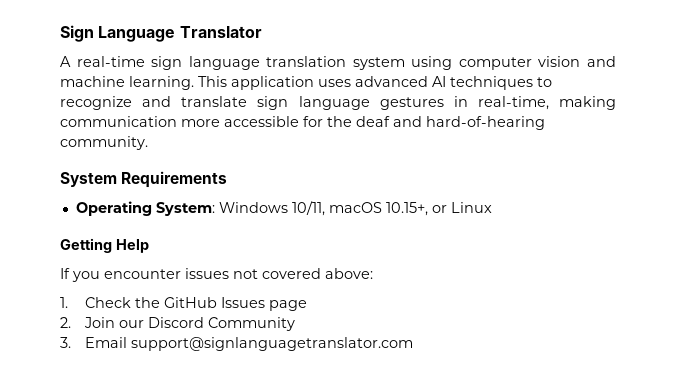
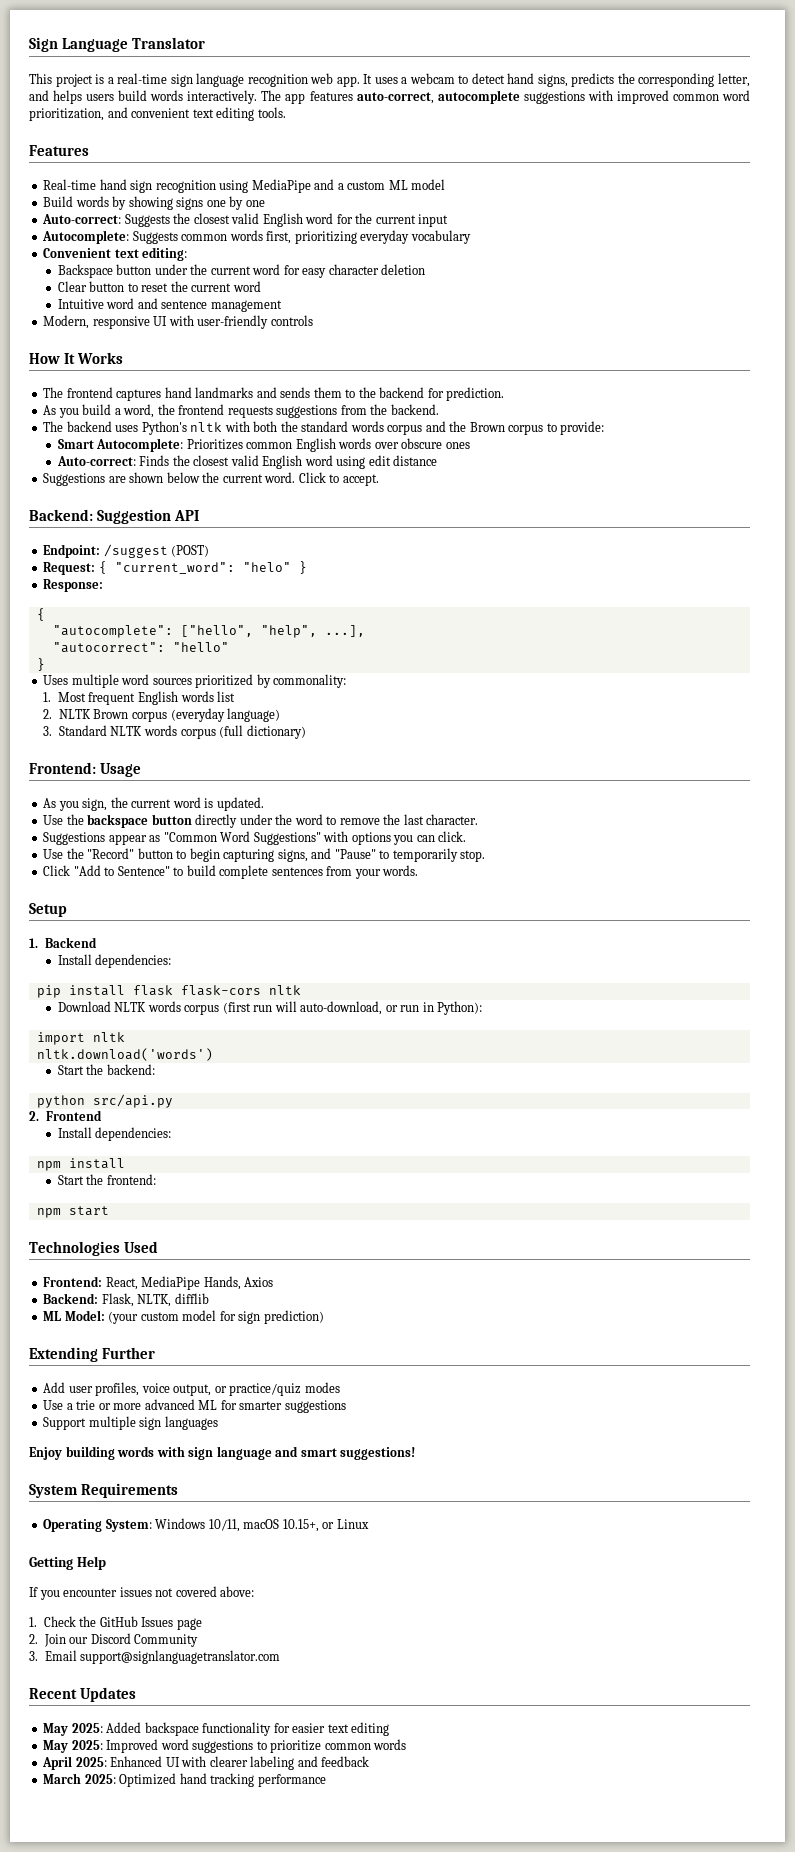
- A real-time sign language translation system using computer vision and machine learning. This application uses advanced AI techniques to recognize and translate sign language gestures in real-time, making communication more accessible for the deaf and hard-of-hearing community.
+ This project is a real-time sign language recognition web app. It uses a webcam to detect hand signs, predicts the corresponding letter, and helps users build words interactively. The app features auto-correct, autocomplete suggestions with improved common word prioritization, and convenient text editing tools.
+ Features
+ Real-time hand sign recognition using MediaPipe and a custom ML model
+ Build words by showing signs one by one
+ Auto-correct: Suggests the closest valid English word for the current input
+ Autocomplete: Suggests common words first, prioritizing everyday vocabulary
+ Convenient text editing:
+ Backspace button under the current word for easy character deletion
+ Clear button to reset the current word
+ Intuitive word and sentence management
+ Modern, responsive UI with user-friendly controls
+ How It Works
+ The frontend captures hand landmarks and sends them to the backend for prediction.
+ As you build a word, the frontend requests suggestions from the backend.
+ The backend uses Python's nltk with both the standard words corpus and the Brown corpus to provide:
+ Smart Autocomplete: Prioritizes common English words over obscure ones
+ Auto-correct: Finds the closest valid English word using edit distance
+ Suggestions are shown below the current word. Click to accept.
+ Backend: Suggestion API
+ Endpoint: /suggest (POST)
+ Request: { "current_word": "helo" }
+ Response:
+ {
+ "autocomplete": ["hello", "help", ...],
+ "autocorrect": "hello"
+ }
+ Uses multiple word sources prioritized by commonality:
+ 1. Most frequent English words list
+ 2. NLTK Brown corpus (everyday language)
+ 3. Standard NLTK words corpus (full dictionary)
+ Frontend: Usage
+ As you sign, the current word is updated.
+ Use the backspace button directly under the word to remove the last character.
+ Suggestions appear as "Common Word Suggestions" with options you can click.
+ Use the "Record" button to begin capturing signs, and "Pause" to temporarily stop.
+ Click "Add to Sentence" to build complete sentences from your words.
+ Setup
+ 1. Backend
+ Install dependencies:
+ pip install flask flask-cors nltk
+ Download NLTK words corpus (first run will auto-download, or run in Python):
+ import nltk
+ nltk.download('words')
+ Start the backend:
+ python src/api.py
+ 2. Frontend
+ Install dependencies:
+ npm install
+ Start the frontend:
+ npm start
+ Technologies Used
+ Frontend: React, MediaPipe Hands, Axios
+ Backend: Flask, NLTK, difflib
+ ML Model: (your custom model for sign prediction)
+ Extending Further
+ Add user profiles, voice output, or practice/quiz modes
+ Use a trie or more advanced ML for smarter suggestions
+ Support multiple sign languages
+ Enjoy building words with sign language and smart suggestions!
+ Recent Updates
+ May 2025: Added backspace functionality for easier text editing
+ May 2025: Improved word suggestions to prioritize common words
+ April 2025: Enhanced UI with clearer labeling and feedback
+ March 2025: Optimized hand tracking performance

